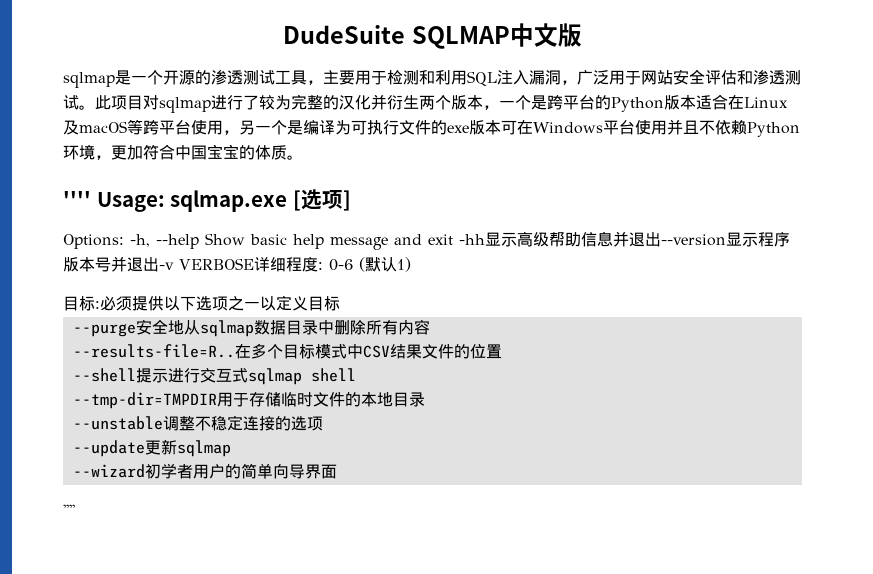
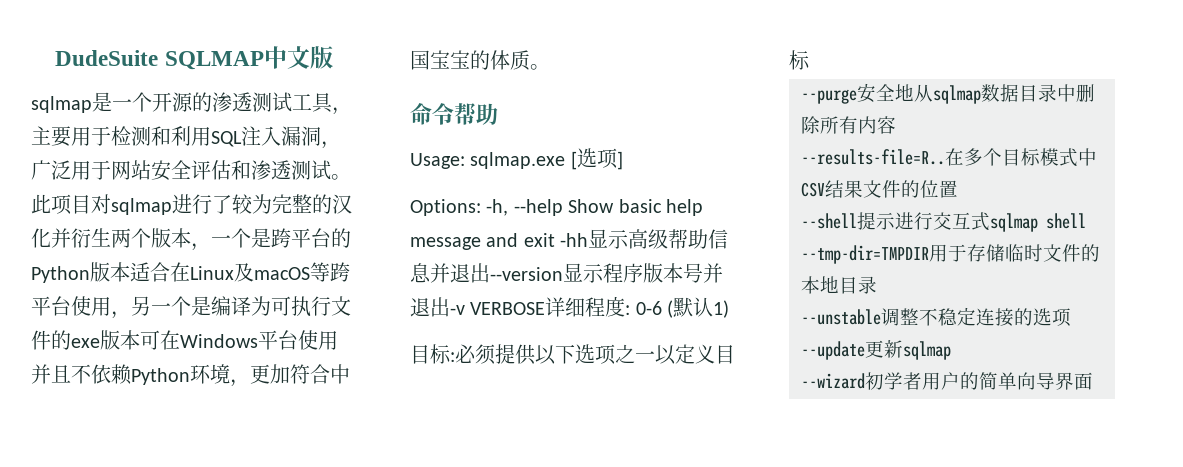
- '''' Usage: sqlmap.exe [选项]
+ 命令帮助
+ Usage: sqlmap.exe [选项]
  --wizard初学者用户的简单向导界面
- ''''

